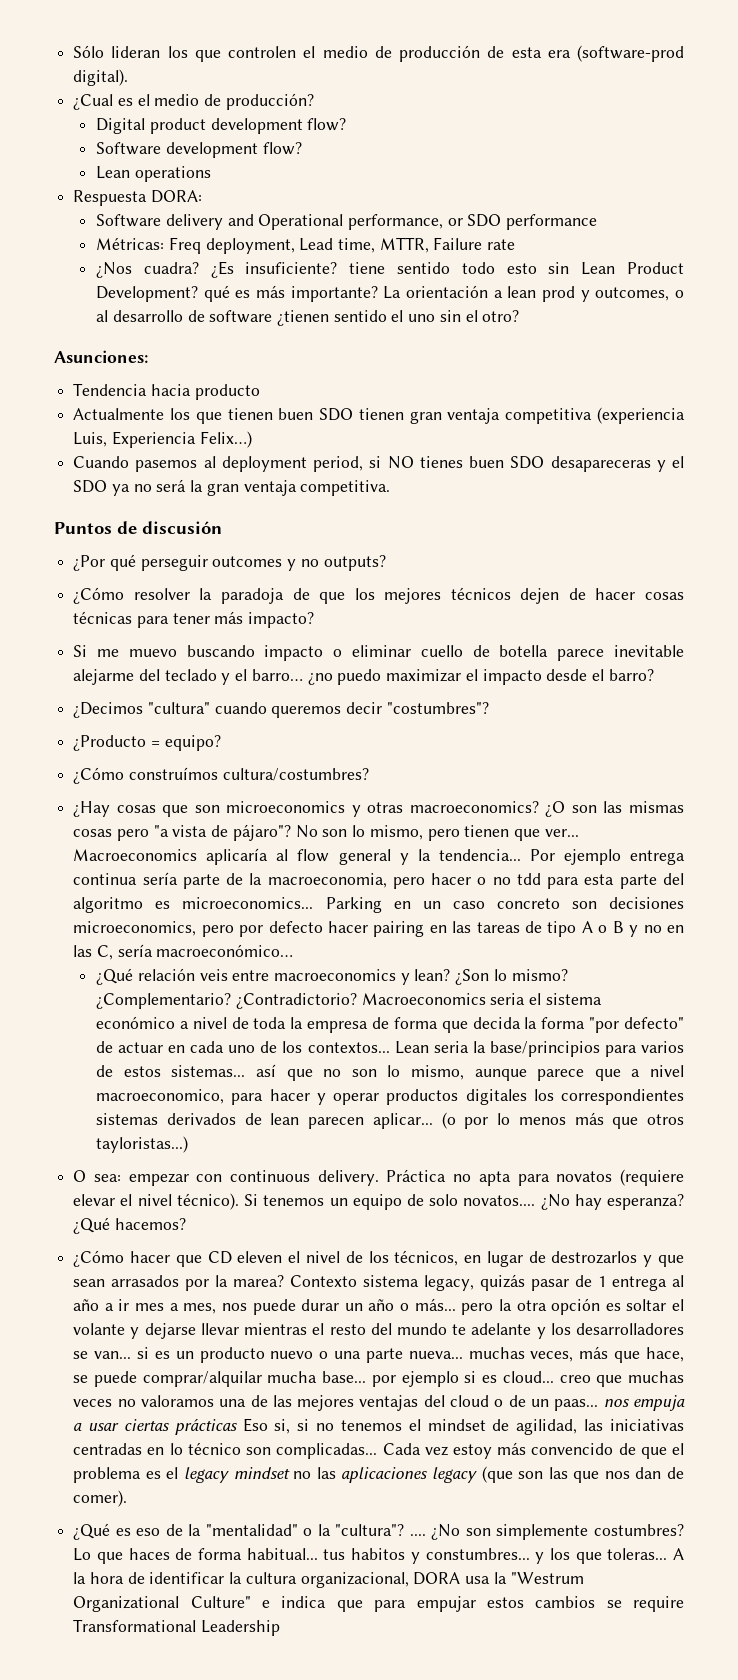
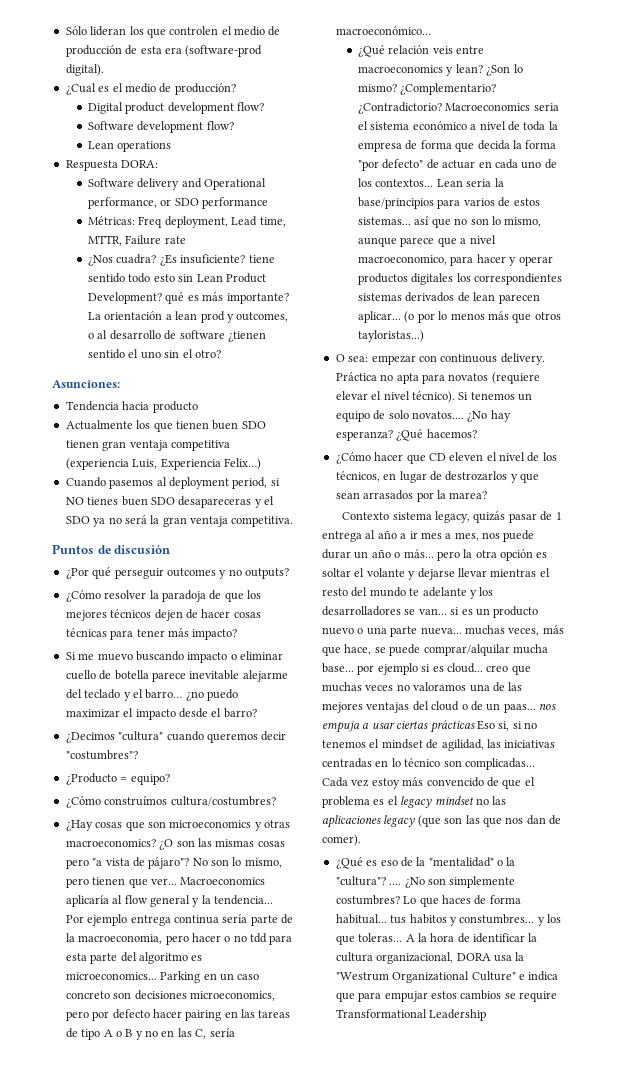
- ¿Cómo hacer que CD eleven el nivel de los técnicos, en lugar de destrozarlos y que sean arrasados por la marea? Contexto sistema legacy, quizás pasar de 1 entrega al año a ir mes a mes, nos puede durar un año o más... pero la otra opción es soltar el volante y dejarse llevar mientras el resto del mundo te adelante y los desarrolladores se van... si es un producto nuevo o una parte nueva... muchas veces, más que hace, se puede comprar/alquilar mucha base... por ejemplo si es cloud... creo que muchas veces no valoramos una de las mejores ventajas del cloud o de un paas... nos empuja a usar ciertas prácticas Eso si, si no tenemos el mindset de agilidad, las iniciativas centradas en lo técnico son complicadas...
+ ¿Cómo hacer que CD eleven el nivel de los técnicos, en lugar de destrozarlos y que sean arrasados por la marea?
+ Contexto sistema legacy, quizás pasar de 1 entrega al año a ir mes a mes, nos puede durar un año o más... pero la otra opción es soltar el volante y dejarse llevar mientras el resto del mundo te adelante y los desarrolladores se van... si es un producto nuevo o una parte nueva... muchas veces, más que hace, se puede comprar/alquilar mucha base... por ejemplo si es cloud... creo que muchas veces no valoramos una de las mejores ventajas del cloud o de un paas... nos empuja a usar ciertas prácticas Eso si, si no tenemos el mindset de agilidad, las iniciativas centradas en lo técnico son complicadas...

